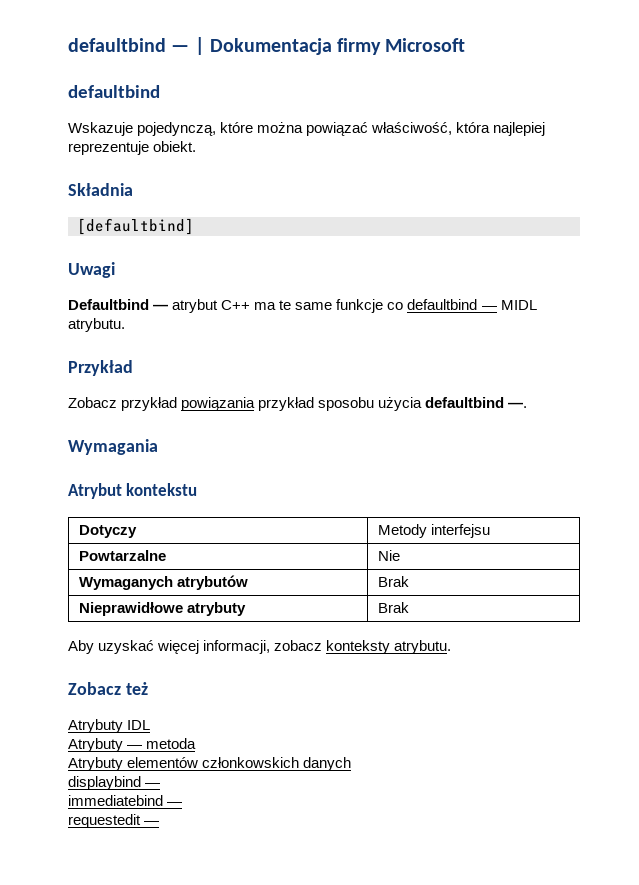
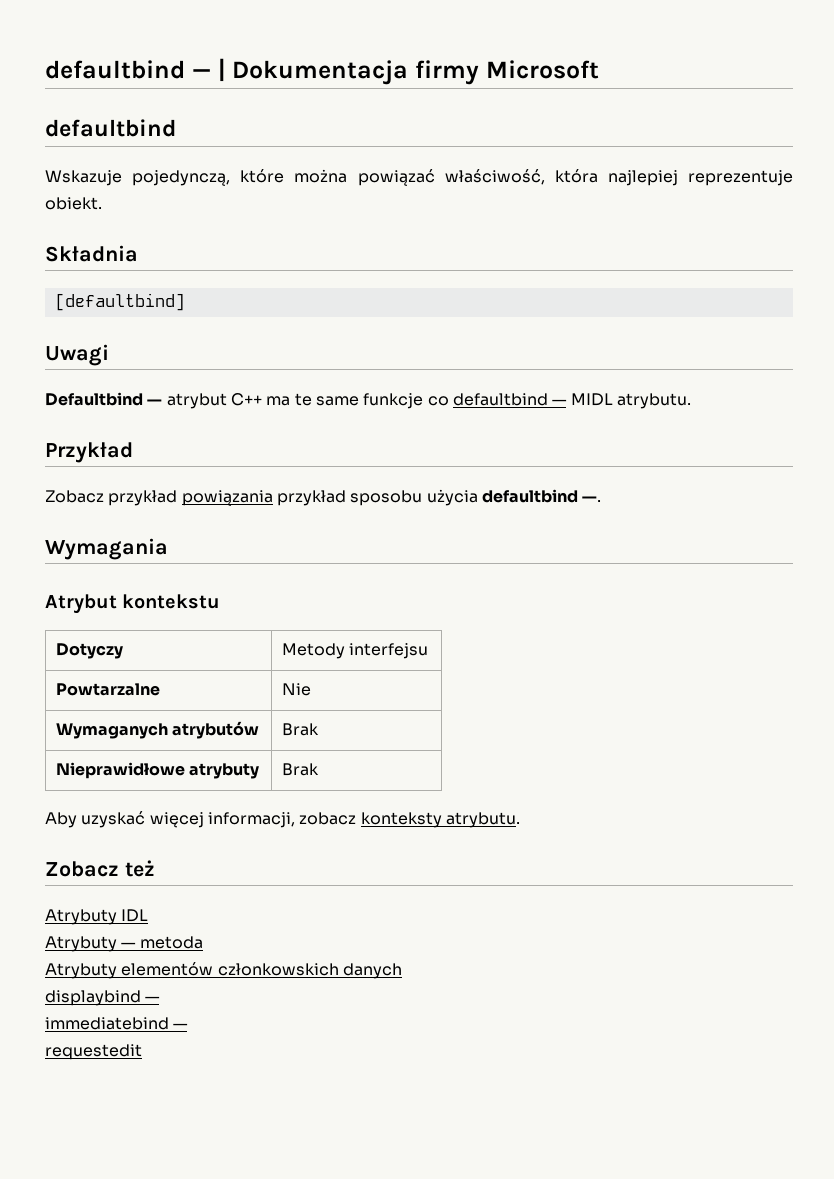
- requestedit —
+ requestedit

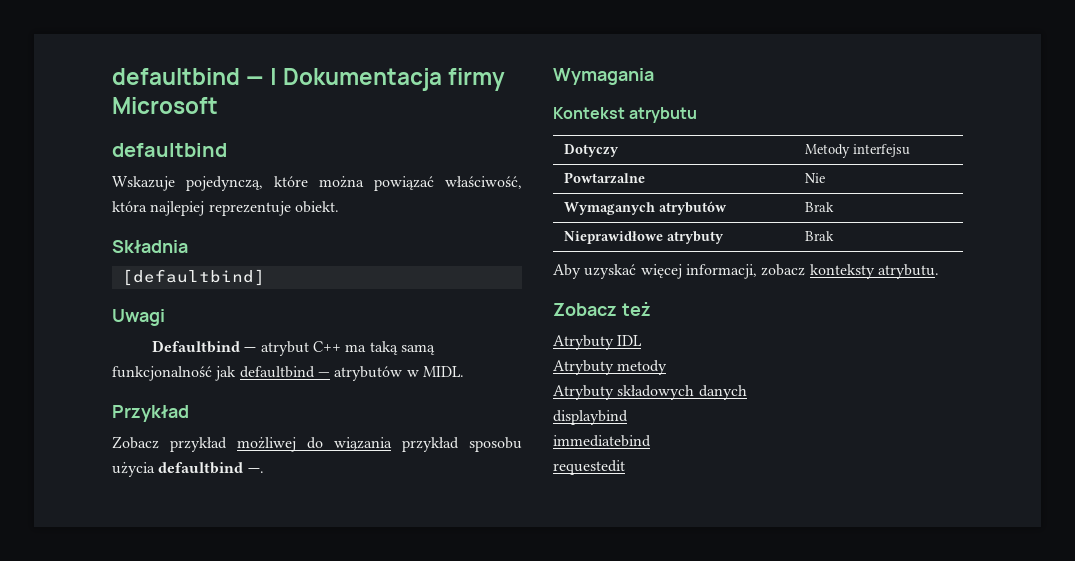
- Defaultbind — atrybut C++ ma te same funkcje co defaultbind — MIDL atrybutu.
+ Defaultbind — atrybut C++ ma taką samą funkcjonalność jak defaultbind — atrybutów w MIDL.
- Zobacz przykład powiązania przykład sposobu użycia defaultbind —.
+ Zobacz przykład możliwej do wiązania przykład sposobu użycia defaultbind —.
- Atrybut kontekstu
+ Kontekst atrybutu
- Atrybuty — metoda
- Atrybuty elementów członkowskich danych
+ Atrybuty metody
+ Atrybuty składowych danych
- displaybind —
+ displaybind
- immediatebind —
+ immediatebind

